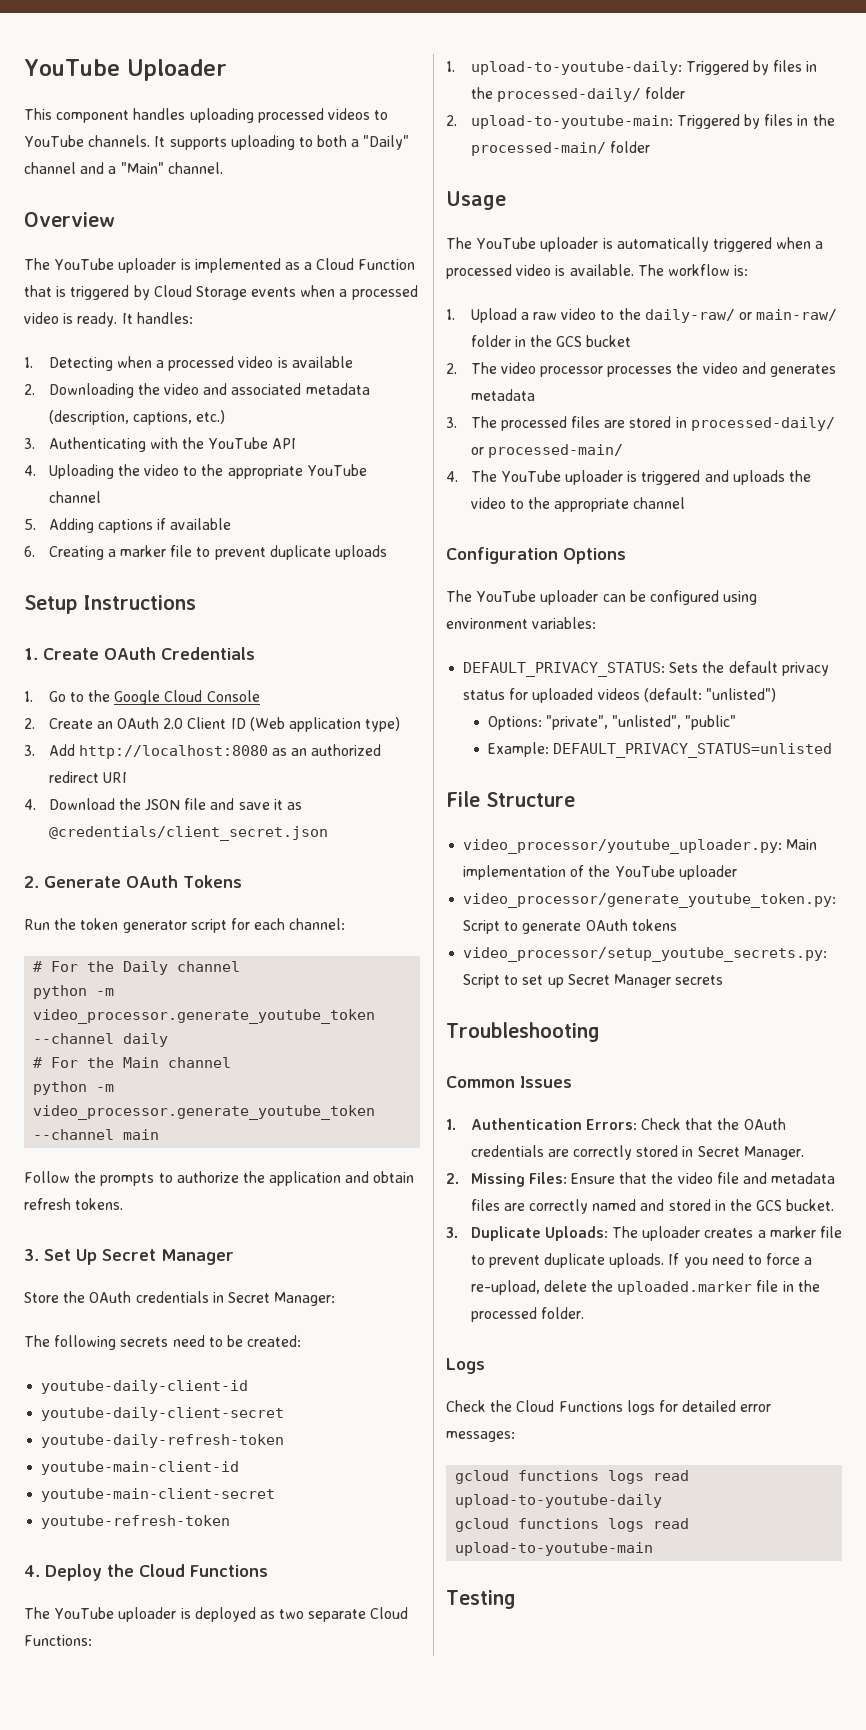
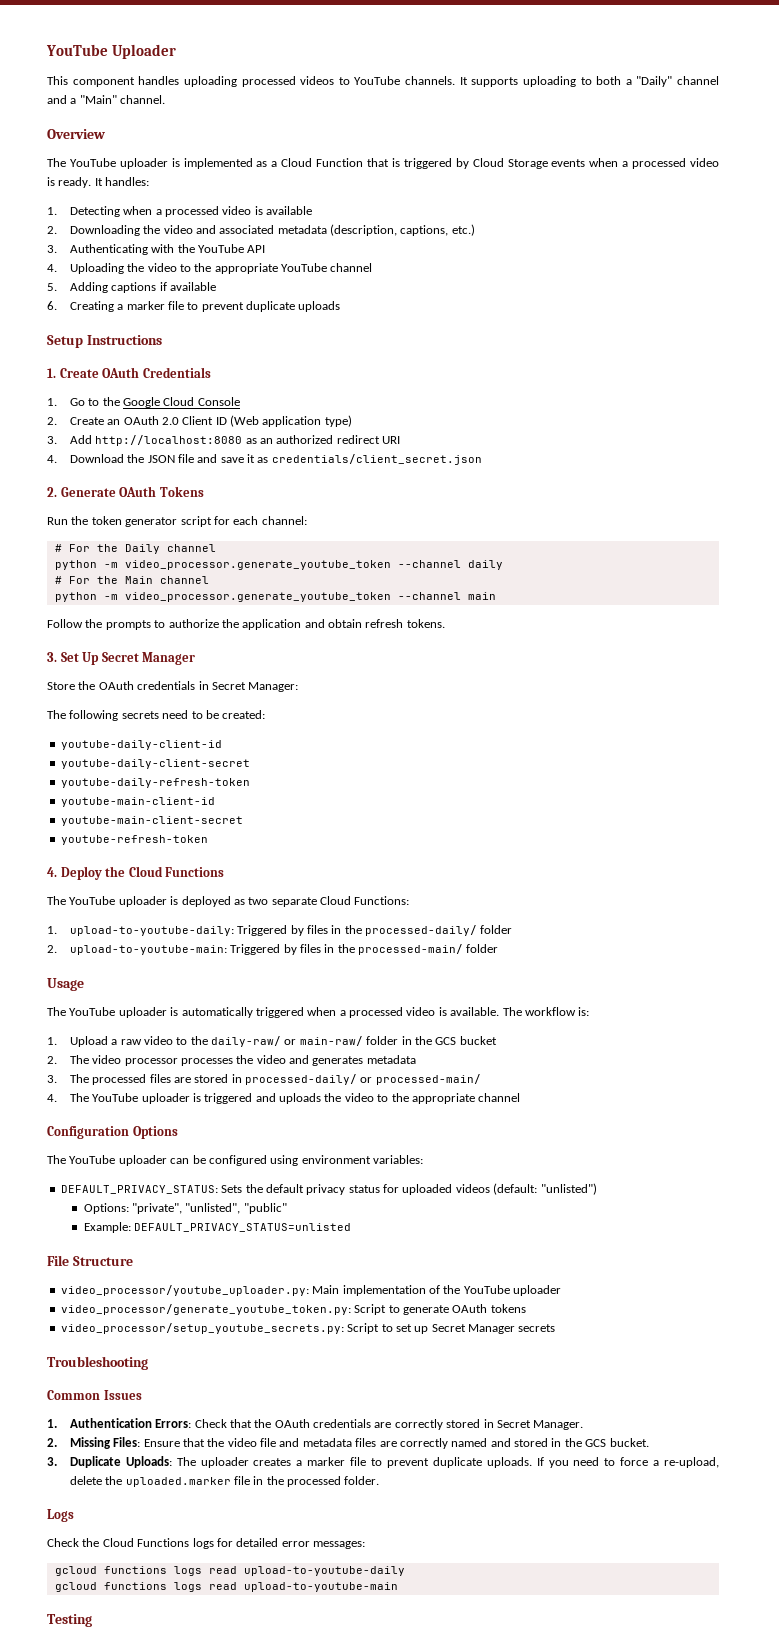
- 4. Download the JSON file and save it as @credentials/client_secret.json
+ 4. Download the JSON file and save it as credentials/client_secret.json

